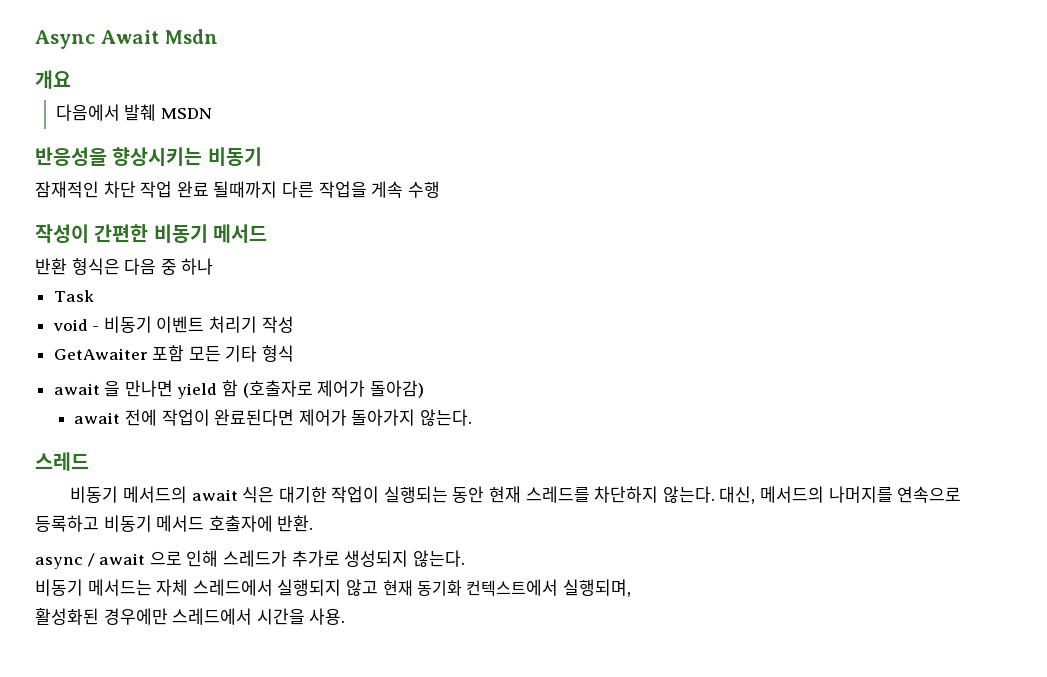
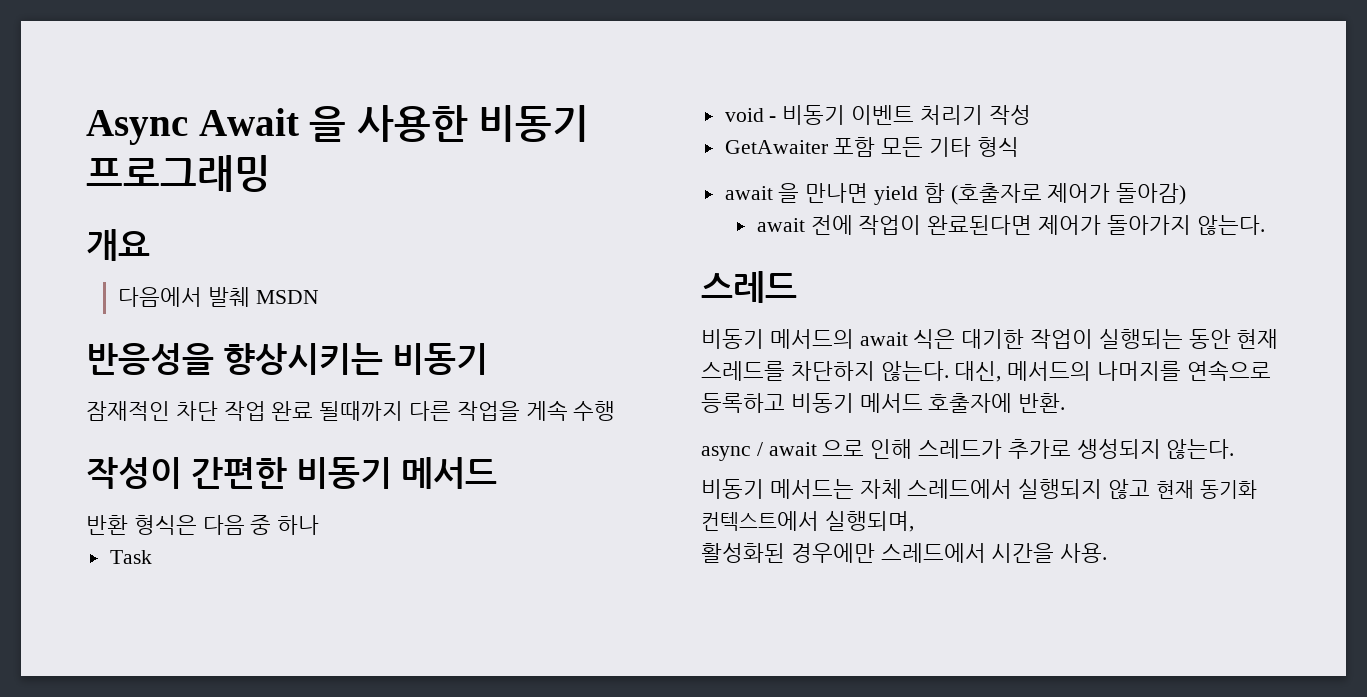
- Async Await Msdn
+ Async Await 을 사용한 비동기 프로그래밍

